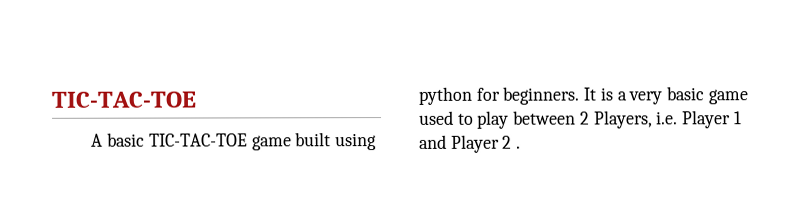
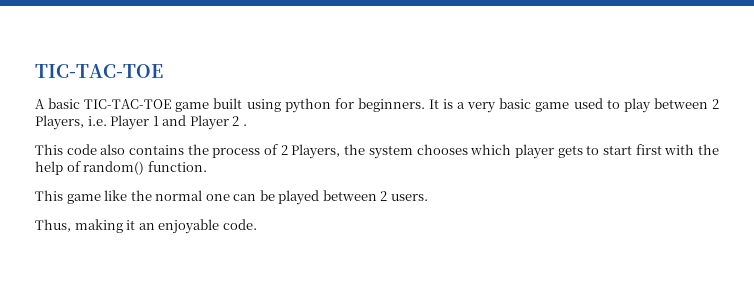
+ This code also contains the process of 2 Players, the system chooses which player gets to start first with the help of random() function.
+ This game like the normal one can be played between 2 users.
+ Thus, making it an enjoyable code.

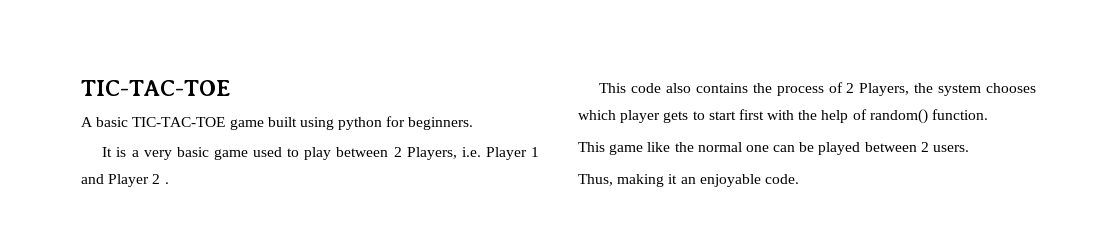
- A basic TIC-TAC-TOE game built using python for beginners. It is a very basic game used to play between 2 Players, i.e. Player 1 and Player 2 .
+ A basic TIC-TAC-TOE game built using python for beginners.
+ It is a very basic game used to play between 2 Players, i.e. Player 1 and Player 2 .

